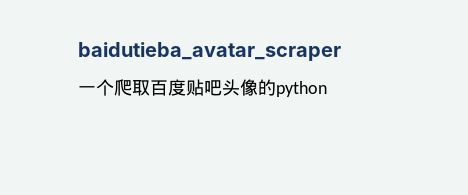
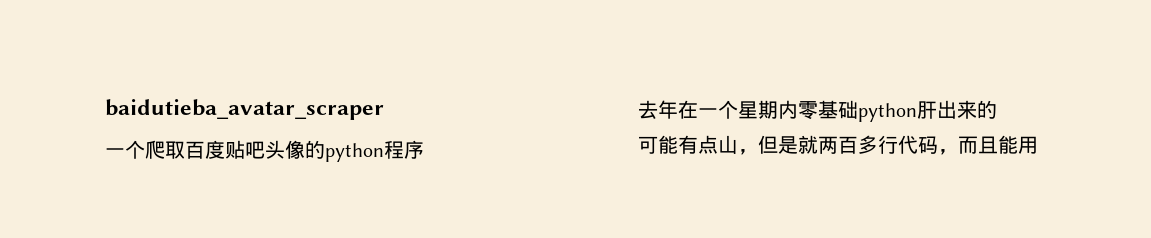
- 一个爬取百度贴吧头像的python
+ 一个爬取百度贴吧头像的python程序
+ 去年在一个星期内零基础python肝出来的
+ 可能有点山，但是就两百多行代码，而且能用

